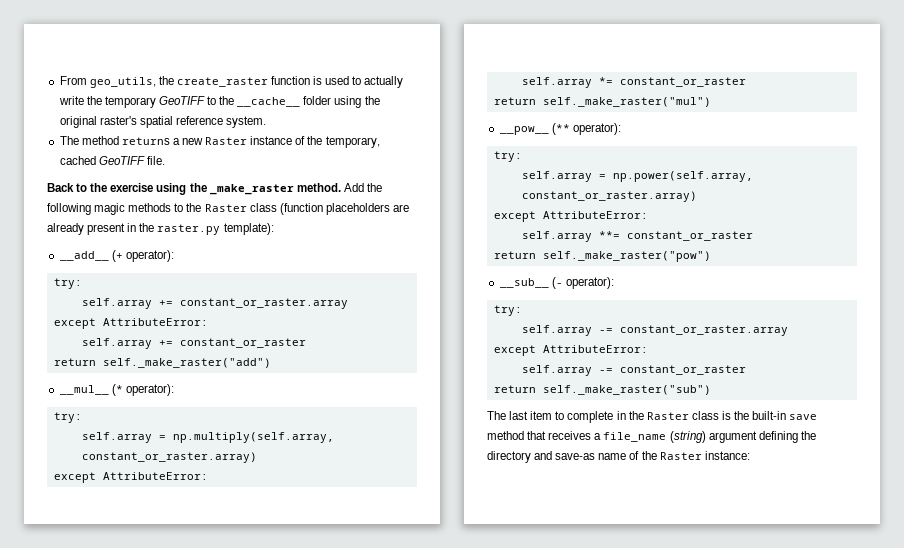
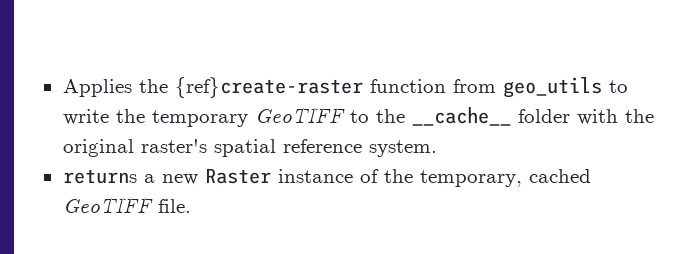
- From geo_utils, the create_raster function is used to actually write the temporary GeoTIFF to the __cache__ folder using the original raster's spatial reference system.
+ Applies the {ref}create-raster function from geo_utils to write the temporary GeoTIFF to the __cache__ folder with the original raster's spatial reference system.
- The method returns a new Raster instance of the temporary, cached GeoTIFF file.
+ returns a new Raster instance of the temporary, cached GeoTIFF file.
- Back to the exercise using the _make_raster method. Add the following magic methods to the Raster class (function placeholders are already present in the raster.py template):
- __add__ (+ operator):
- try:
- self.array += constant_or_raster.array
- except AttributeError:
- self.array += constant_or_raster
- return self._make_raster("add")
- __mul__ (* operator):
- try:
- self.array = np.multiply(self.array, constant_or_raster.array)
- except AttributeError:
- self.array *= constant_or_raster
- return self._make_raster("mul")
- __pow__ (** operator):
- try:
- self.array = np.power(self.array, constant_or_raster.array)
- except AttributeError:
- self.array **= constant_or_raster
- return self._make_raster("pow")
- __sub__ (- operator):
- try:
- self.array -= constant_or_raster.array
- except AttributeError:
- self.array -= constant_or_raster
- return self._make_raster("sub")
- The last item to complete in the Raster class is the built-in save method that receives a file_name (string) argument defining the directory and save-as name of the Raster instance:

